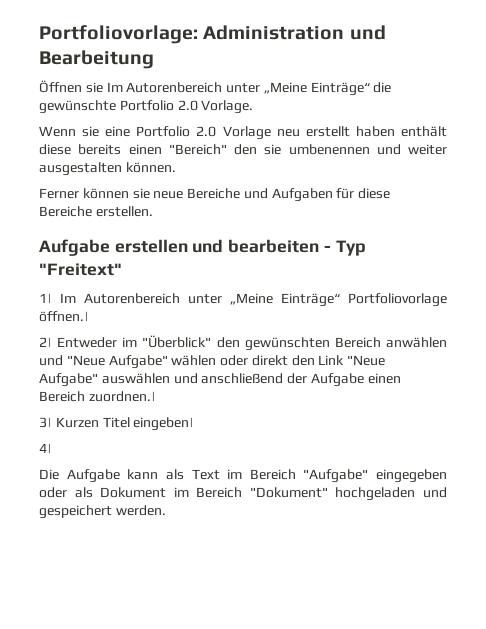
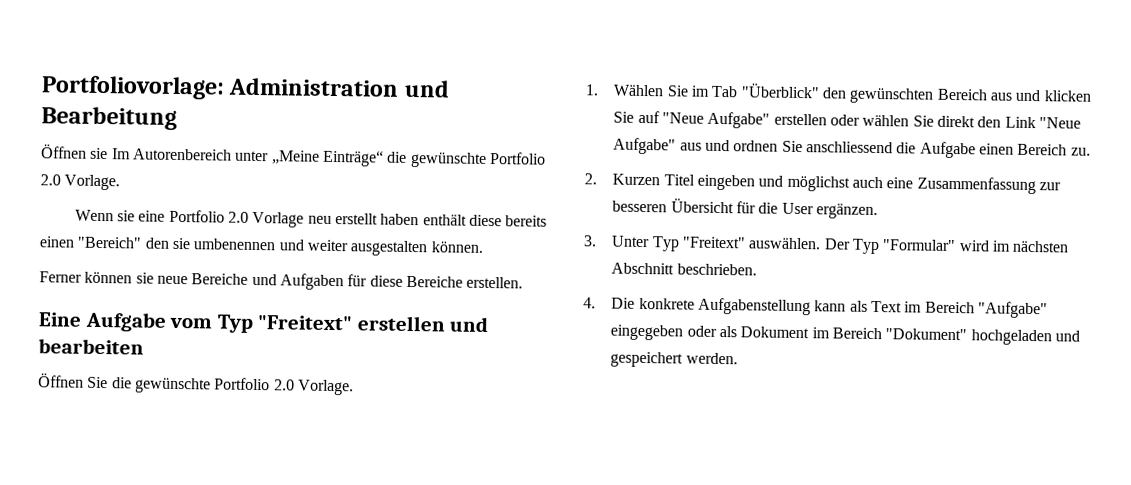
- Aufgabe erstellen und bearbeiten - Typ "Freitext"
- 1| Im Autorenbereich unter „Meine Einträge“ Portfoliovorlage öffnen.|
- 2| Entweder im "Überblick" den gewünschten Bereich anwählen und "Neue Aufgabe" wählen oder direkt den Link "Neue Aufgabe" auswählen und anschließend der Aufgabe einen Bereich zuordnen.|
- 3| Kurzen Titel eingeben|
- 4|
- Die Aufgabe kann als Text im Bereich "Aufgabe" eingegeben oder als Dokument im Bereich "Dokument" hochgeladen und gespeichert werden.
+ Eine Aufgabe vom Typ "Freitext" erstellen und bearbeiten
+ Öffnen Sie die gewünschte Portfolio 2.0 Vorlage.
+ 1. Wählen Sie im Tab "Überblick" den gewünschten Bereich aus und klicken Sie auf "Neue Aufgabe" erstellen oder wählen Sie direkt den Link "Neue Aufgabe" aus und ordnen Sie anschliessend die Aufgabe einen Bereich zu.
+ 2. Kurzen Titel eingeben und möglichst auch eine Zusammenfassung zur besseren Übersicht für die User ergänzen.
+ 3. Unter Typ "Freitext" auswählen. Der Typ "Formular" wird im nächsten Abschnitt beschrieben.
+ 4. Die konkrete Aufgabenstellung kann als Text im Bereich "Aufgabe" eingegeben oder als Dokument im Bereich "Dokument" hochgeladen und gespeichert werden.

